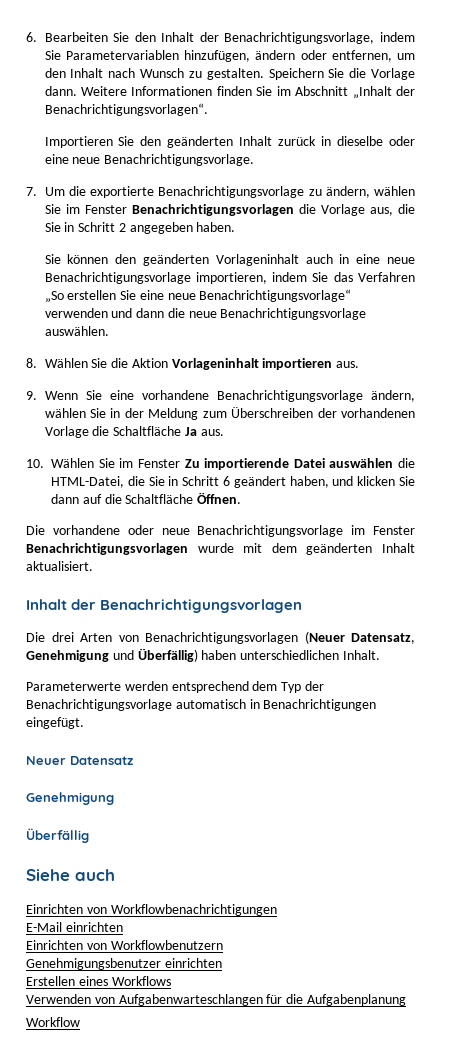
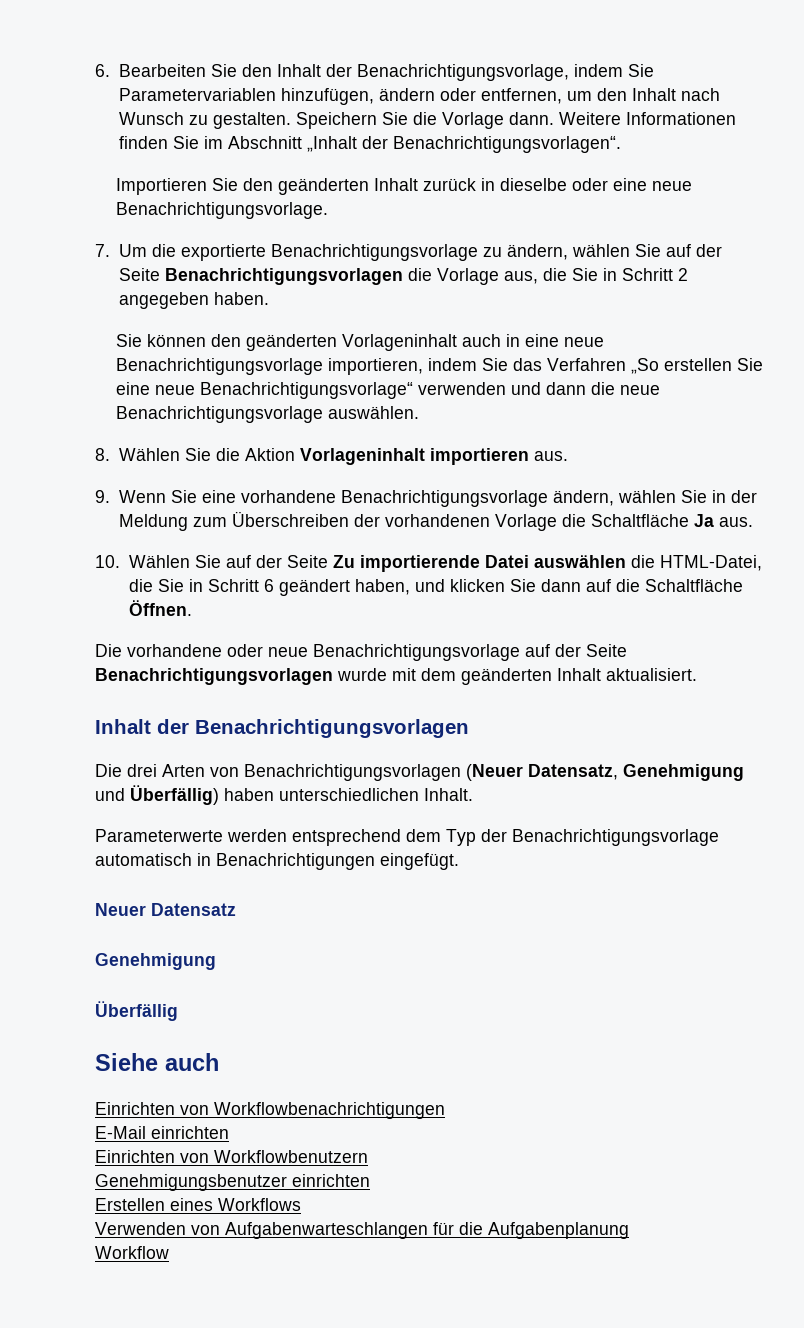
- 7. Um die exportierte Benachrichtigungsvorlage zu ändern, wählen Sie im Fenster Benachrichtigungsvorlagen die Vorlage aus, die Sie in Schritt 2 angegeben haben.
+ 7. Um die exportierte Benachrichtigungsvorlage zu ändern, wählen Sie auf der Seite Benachrichtigungsvorlagen die Vorlage aus, die Sie in Schritt 2 angegeben haben.
- 10. Wählen Sie im Fenster Zu importierende Datei auswählen die HTML-Datei, die Sie in Schritt 6 geändert haben, und klicken Sie dann auf die Schaltfläche Öffnen.
+ 10. Wählen Sie auf der Seite Zu importierende Datei auswählen die HTML-Datei, die Sie in Schritt 6 geändert haben, und klicken Sie dann auf die Schaltfläche Öffnen.
- Die vorhandene oder neue Benachrichtigungsvorlage im Fenster Benachrichtigungsvorlagen wurde mit dem geänderten Inhalt aktualisiert.
+ Die vorhandene oder neue Benachrichtigungsvorlage auf der Seite Benachrichtigungsvorlagen wurde mit dem geänderten Inhalt aktualisiert.

